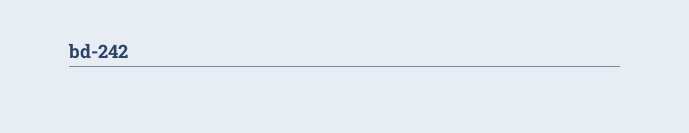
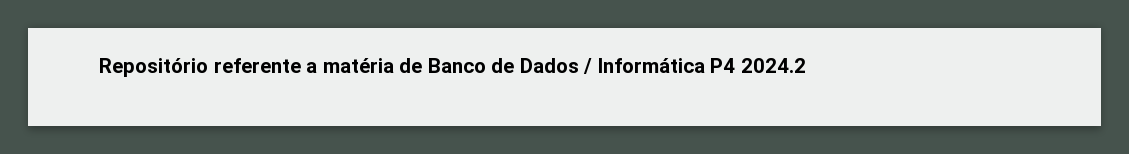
- bd-242
+ Repositório referente a matéria de Banco de Dados / Informática P4 2024.2

